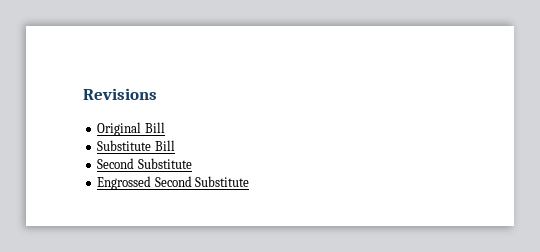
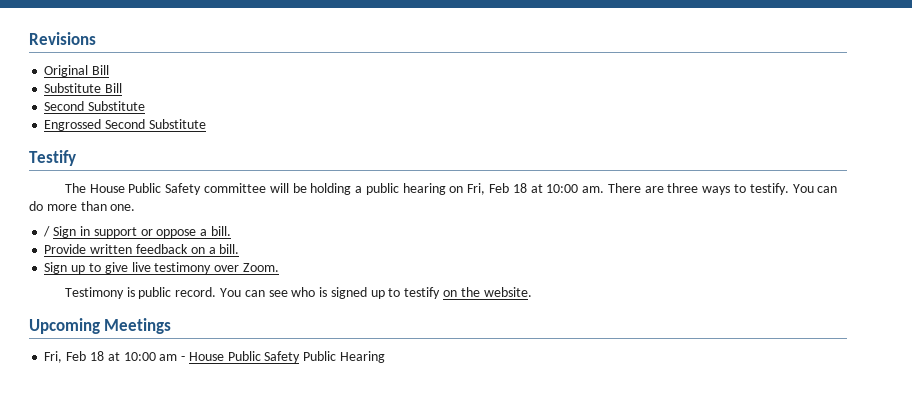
+ Testify
+ The House Public Safety committee will be holding a public hearing on Fri, Feb 18 at 10:00 am. There are three ways to testify. You can do more than one.
+ / Sign in support or oppose a bill.
+ Provide written feedback on a bill.
+ Sign up to give live testimony over Zoom.
+ Testimony is public record. You can see who is signed up to testify on the website.
+ Upcoming Meetings
+ Fri, Feb 18 at 10:00 am - House Public Safety Public Hearing

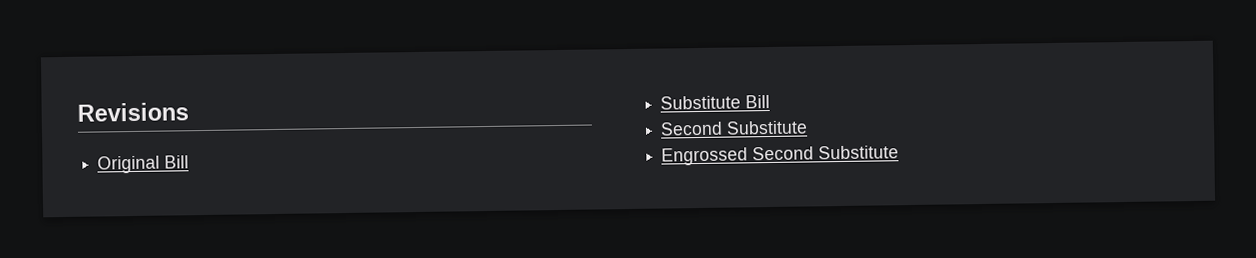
- Testify
- The House Public Safety committee will be holding a public hearing on Fri, Feb 18 at 10:00 am. There are three ways to testify. You can do more than one.
- / Sign in support or oppose a bill.
- Provide written feedback on a bill.
- Sign up to give live testimony over Zoom.
- Testimony is public record. You can see who is signed up to testify on the website.
- Upcoming Meetings
- Fri, Feb 18 at 10:00 am - House Public Safety Public Hearing

